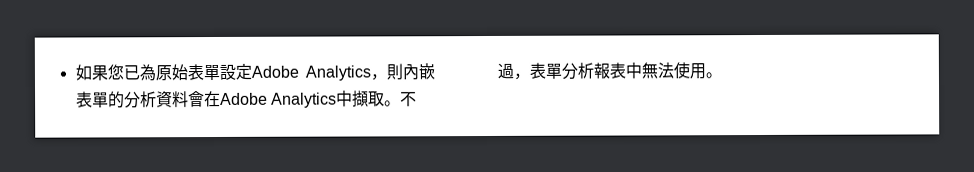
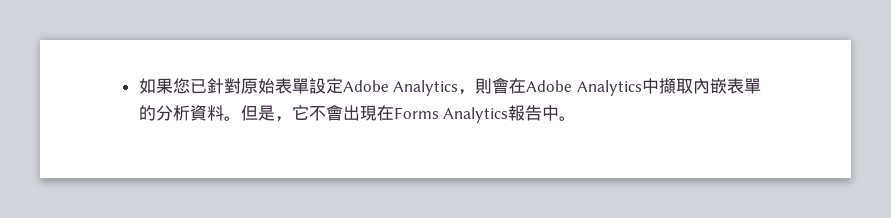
- 如果您已為原始表單設定Adobe Analytics，則內嵌表單的分析資料會在Adobe Analytics中擷取。不過，表單分析報表中無法使用。
+ 如果您已針對原始表單設定Adobe Analytics，則會在Adobe Analytics中擷取內嵌表單的分析資料。但是，它不會出現在Forms Analytics報告中。

